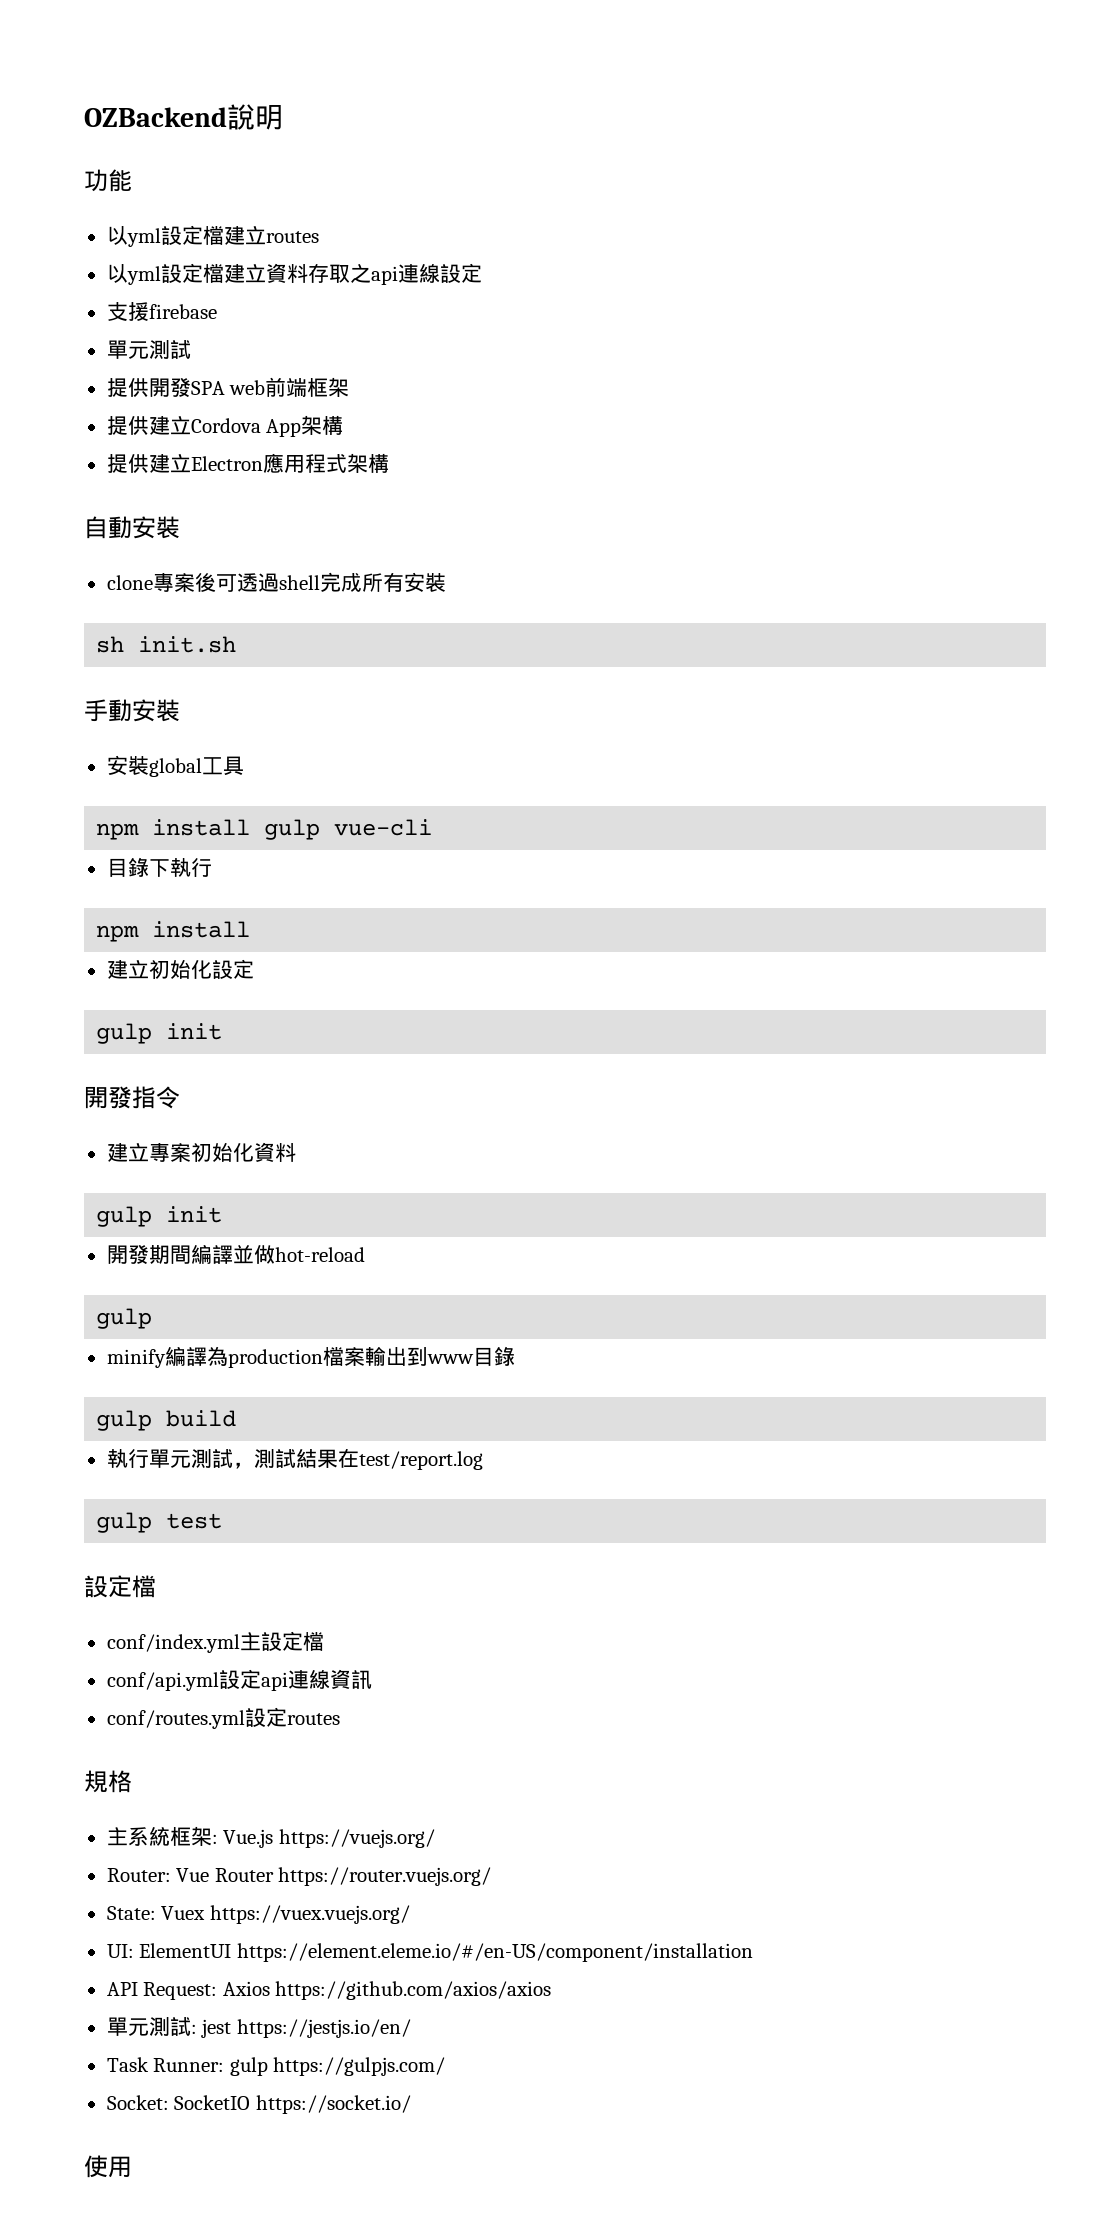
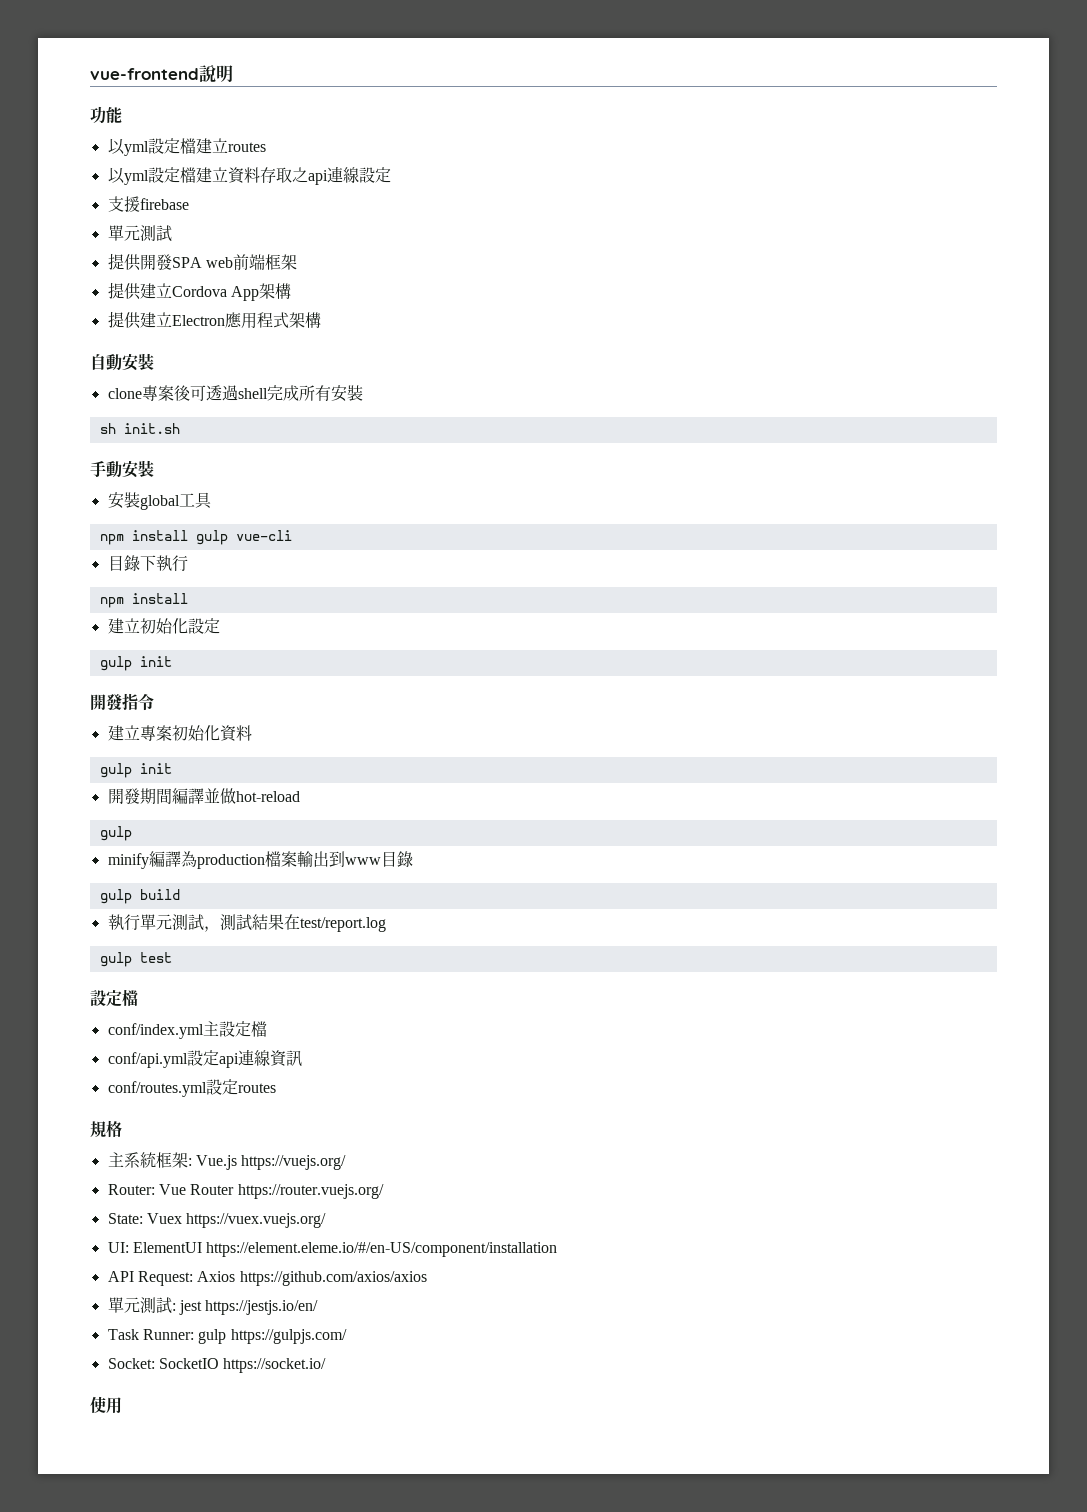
- OZBackend說明
+ vue-frontend說明

